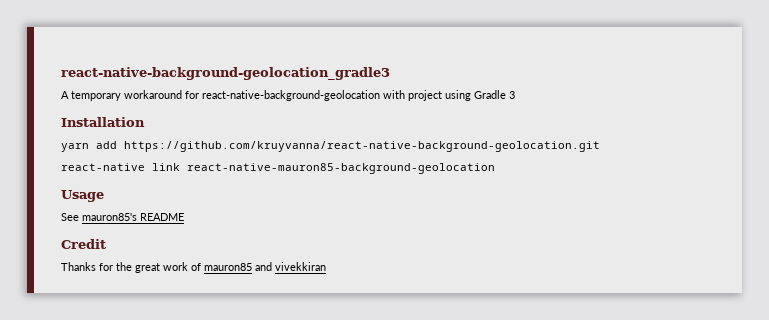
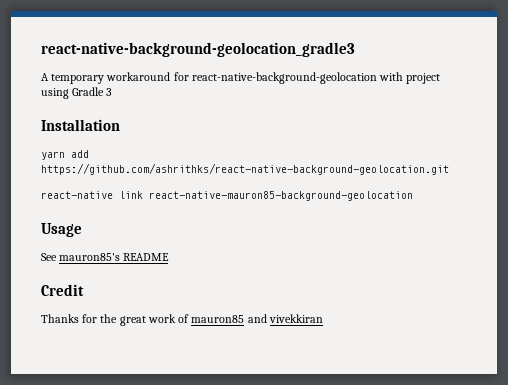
- yarn add https://github.com/kruyvanna/react-native-background-geolocation.git
+ yarn add https://github.com/ashrithks/react-native-background-geolocation.git

